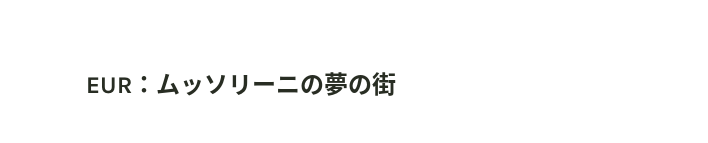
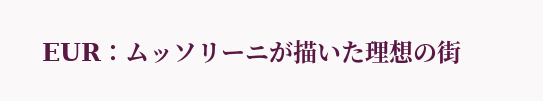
- EUR：ムッソリーニの夢の街
+ EUR：ムッソリーニが描いた理想の街

